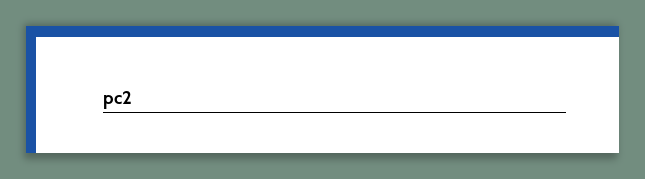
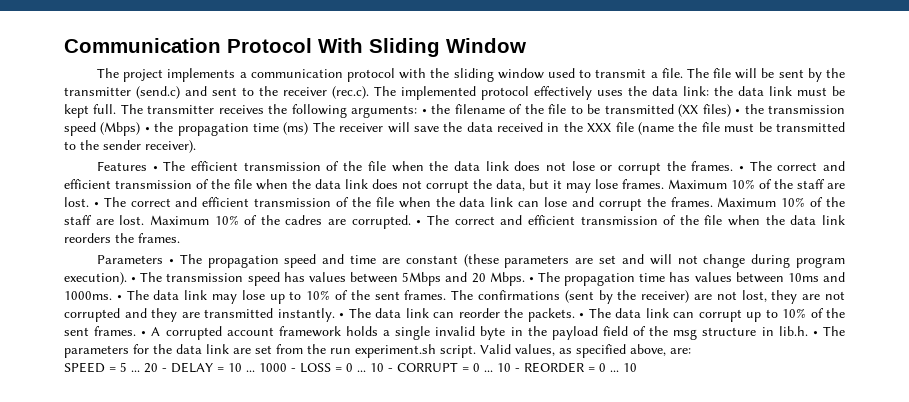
- pc2
+ Communication Protocol With Sliding Window
+ The project implements a communication protocol with the sliding window used to transmit a file. The file will be sent by the transmitter (send.c) and sent to the receiver (rec.c). The implemented protocol effectively uses the data link: the data link must be kept full. The transmitter receives the following arguments: • the filename of the file to be transmitted (XX files) • the transmission speed (Mbps) • the propagation time (ms) The receiver will save the data received in the XXX file (name the file must be transmitted to the sender receiver).
+ Features • The efficient transmission of the file when the data link does not lose or corrupt the frames. • The correct and efficient transmission of the file when the data link does not corrupt the data, but it may lose frames. Maximum 10% of the staff are lost. • The correct and efficient transmission of the file when the data link can lose and corrupt the frames. Maximum 10% of the staff are lost. Maximum 10% of the cadres are corrupted. • The correct and efficient transmission of the file when the data link reorders the frames.
+ Parameters • The propagation speed and time are constant (these parameters are set and will not change during program execution). • The transmission speed has values between 5Mbps and 20 Mbps. • The propagation time has values between 10ms and 1000ms. • The data link may lose up to 10% of the sent frames. The confirmations (sent by the receiver) are not lost, they are not corrupted and they are transmitted instantly. • The data link can reorder the packets. • The data link can corrupt up to 10% of the sent frames. • A corrupted account framework holds a single invalid byte in the payload field of the msg structure in lib.h. • The parameters for the data link are set from the run experiment.sh script. Valid values, as specified above, are:
+ SPEED = 5 ... 20 - DELAY = 10 ... 1000 - LOSS = 0 ... 10 - CORRUPT = 0 ... 10 - REORDER = 0 ... 10

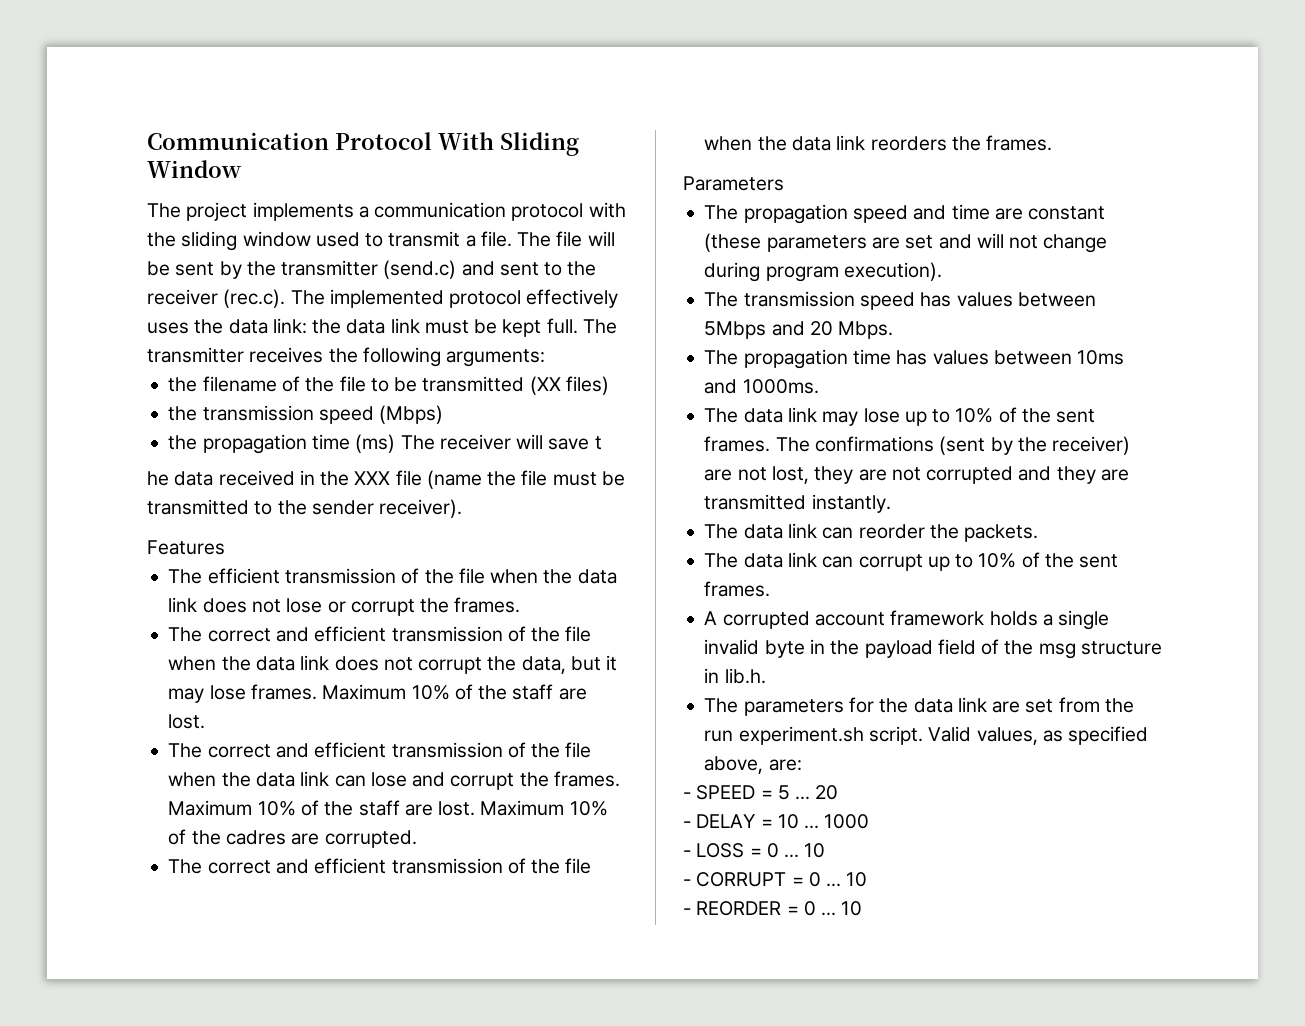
- The transmitter receives the following arguments: • the filename of the file to be transmitted (XX files) • the transmission speed (Mbps) • the propagation time (ms) The receiver will save the data received in the XXX file (name the file must be transmitted to the sender receiver).
+ The transmitter receives the following arguments:
+ the filename of the file to be transmitted (XX files)
+ the transmission speed (Mbps)
+ the propagation time (ms) The receiver will save t
+ he data received in the XXX file (name the file must be transmitted to the sender receiver).
- Features • The efficient transmission of the file when the data link does not lose or corrupt the frames. • The correct and efficient transmission of the file when the data link does not corrupt the data, but it may lose frames. Maximum 10% of the staff are lost. • The correct and efficient transmission of the file when the data link can lose and corrupt the frames.
+ Features
+ The efficient transmission of the file when the data link does not lose or corrupt the frames.
+ The correct and efficient transmission of the file when the data link does not corrupt the data, but it may lose frames. Maximum 10% of the staff are lost.
+ The correct and efficient transmission of the file when the data link can lose and corrupt the frames.
- Maximum 10% of the cadres are corrupted. • The correct and efficient transmission of the file when the data link reorders the frames.
+ Maximum 10% of the cadres are corrupted.
+ The correct and efficient transmission of the file when the data link reorders the frames.
- Parameters • The propagation speed and time are constant (these parameters are set and will not change during program execution). • The transmission speed has values between 5Mbps and 20 Mbps. • The propagation time has values between 10ms and 1000ms. • The data link may lose up to 10% of the sent frames.
+ Parameters
+ The propagation speed and time are constant (these parameters are set and will not change during program execution).
+ The transmission speed has values between 5Mbps and 20 Mbps.
+ The propagation time has values between 10ms and 1000ms.
+ The data link may lose up to 10% of the sent frames.
- The confirmations (sent by the receiver) are not lost, they are not corrupted and they are transmitted instantly. • The data link can reorder the packets. • The data link can corrupt up to 10% of the sent frames. • A corrupted account framework holds a single invalid byte in the payload field of the msg structure in lib.h. • The parameters for the data link are set from the run experiment.sh script.
+ The confirmations (sent by the receiver) are not lost, they are not corrupted and they are transmitted instantly.
+ The data link can reorder the packets.
+ The data link can corrupt up to 10% of the sent frames.
+ A corrupted account framework holds a single invalid byte in the payload field of the msg structure in lib.h.
+ The parameters for the data link are set from the run experiment.sh script.
- SPEED = 5 ... 20 - DELAY = 10 ...
+ - SPEED = 5 ... 20
+ - DELAY = 10 ...
- 1000 - LOSS = 0 ... 10 - CORRUPT = 0 ... 10 - REORDER = 0 ...
+ 1000
+ - LOSS = 0 ... 10
+ - CORRUPT = 0 ... 10
+ - REORDER = 0 ...

